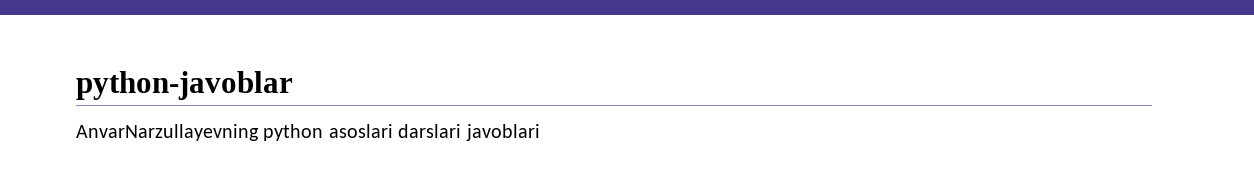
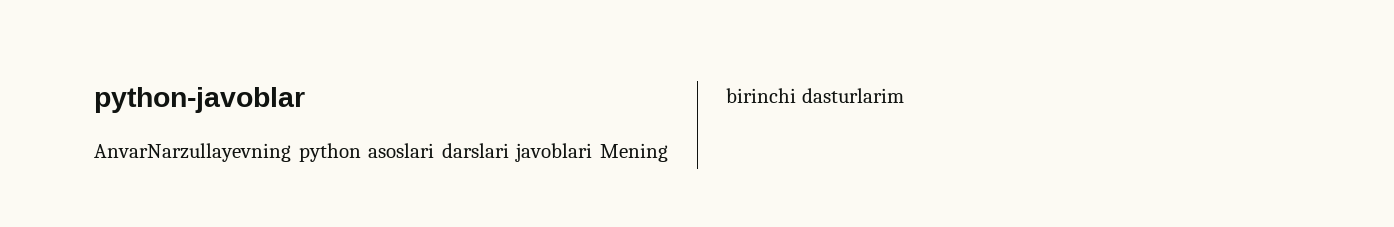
- AnvarNarzullayevning python asoslari darslari javoblari
+ AnvarNarzullayevning python asoslari darslari javoblari Mening birinchi dasturlarim

